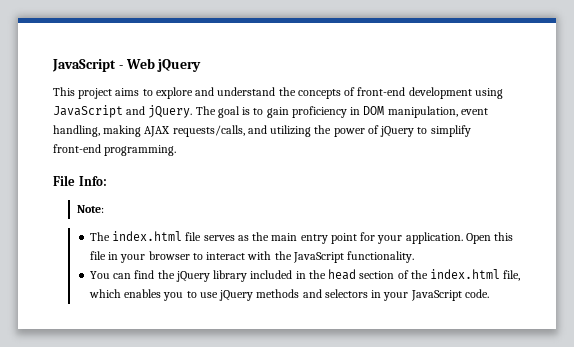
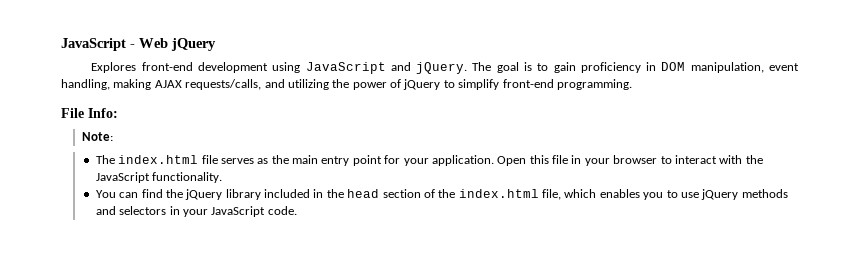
- This project aims to explore and understand the concepts of front-end development using JavaScript and jQuery.
+ Explores front-end development using JavaScript and jQuery.

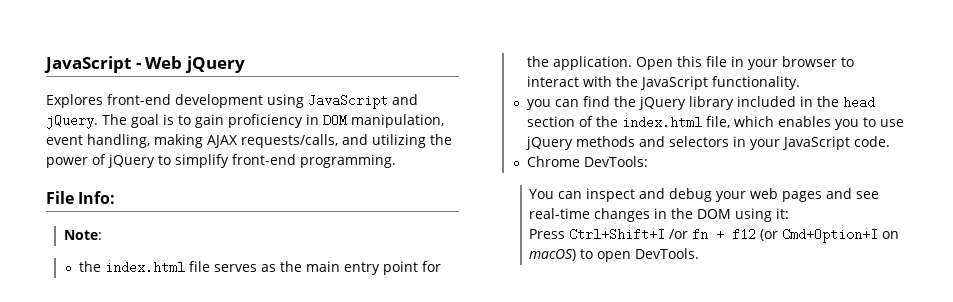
- The index.html file serves as the main entry point for your application.
+ the index.html file serves as the main entry point for the application.
- You can find the jQuery library included in the head section of the index.html file, which enables you to use jQuery methods and selectors in your JavaScript code.
+ you can find the jQuery library included in the head section of the index.html file, which enables you to use jQuery methods and selectors in your JavaScript code.
+ Chrome DevTools:
+ You can inspect and debug your web pages and see real-time changes in the DOM using it:
+ Press Ctrl+Shift+I /or fn + f12 (or Cmd+Option+I on macOS) to open DevTools.

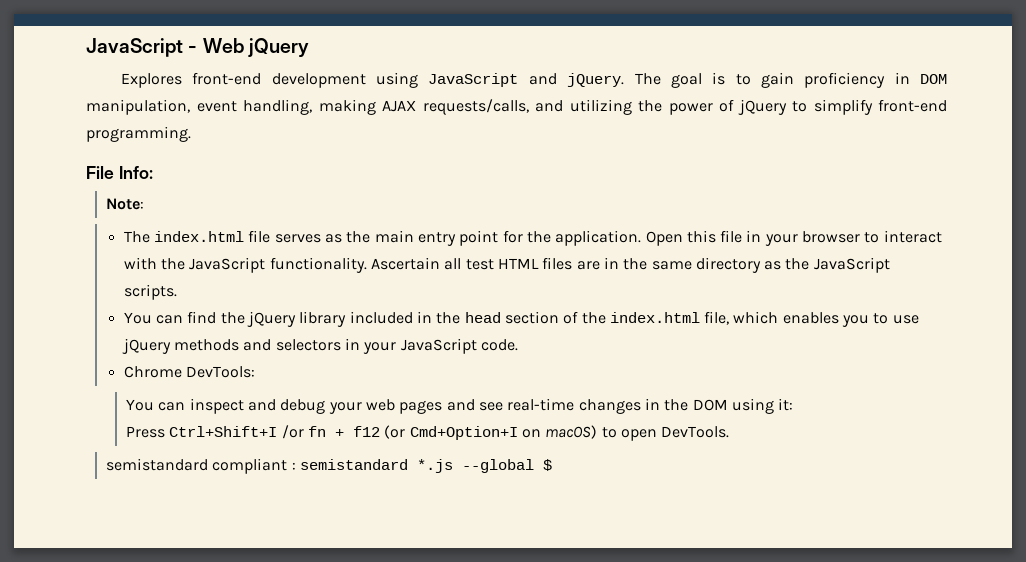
- the index.html file serves as the main entry point for the application.
+ The index.html file serves as the main entry point for the application.
- Open this file in your browser to interact with the JavaScript functionality.
- you can find the jQuery library included in the head section of the index.html file, which enables you to use jQuery methods and selectors in your JavaScript code.
+ Open this file in your browser to interact with the JavaScript functionality. Ascertain all test HTML files are in the same directory as the JavaScript scripts.
+ You can find the jQuery library included in the head section of the index.html file, which enables you to use jQuery methods and selectors in your JavaScript code.
+ semistandard compliant : semistandard *.js --global $

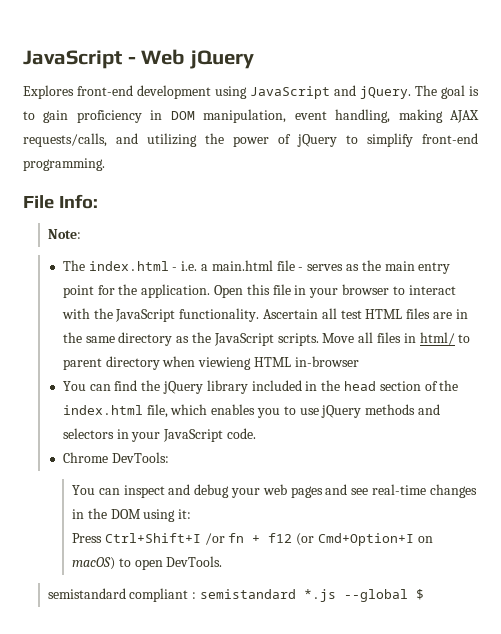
- The index.html file serves as the main entry point for the application.
+ The index.html - i.e. a main.html file - serves as the main entry point for the application.
+ Move all files in html/ to parent directory when viewieng HTML in-browser

